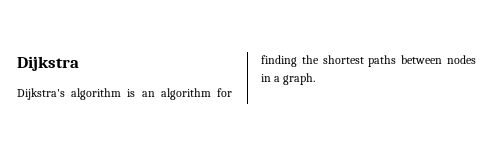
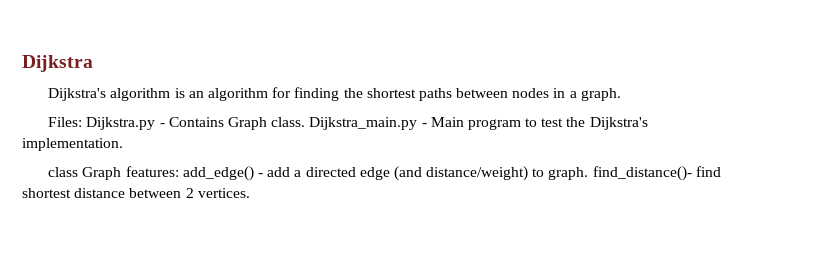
+ Files: Dijkstra.py - Contains Graph class. Dijkstra_main.py - Main program to test the Dijkstra's implementation.
+ class Graph features: add_edge() - add a directed edge (and distance/weight) to graph. find_distance()- find shortest distance between 2 vertices.

